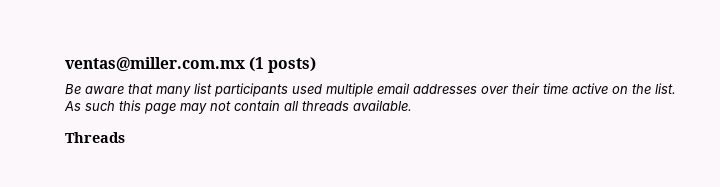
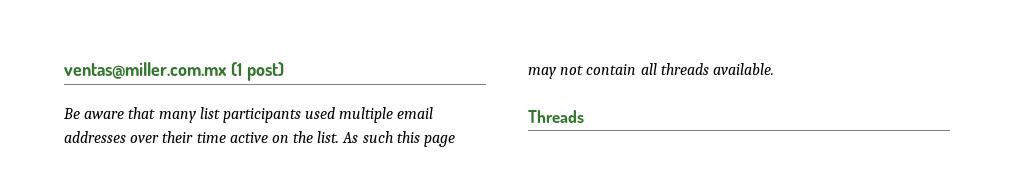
- ventas@miller.com.mx (1 posts)
+ ventas@miller.com.mx (1 post)

